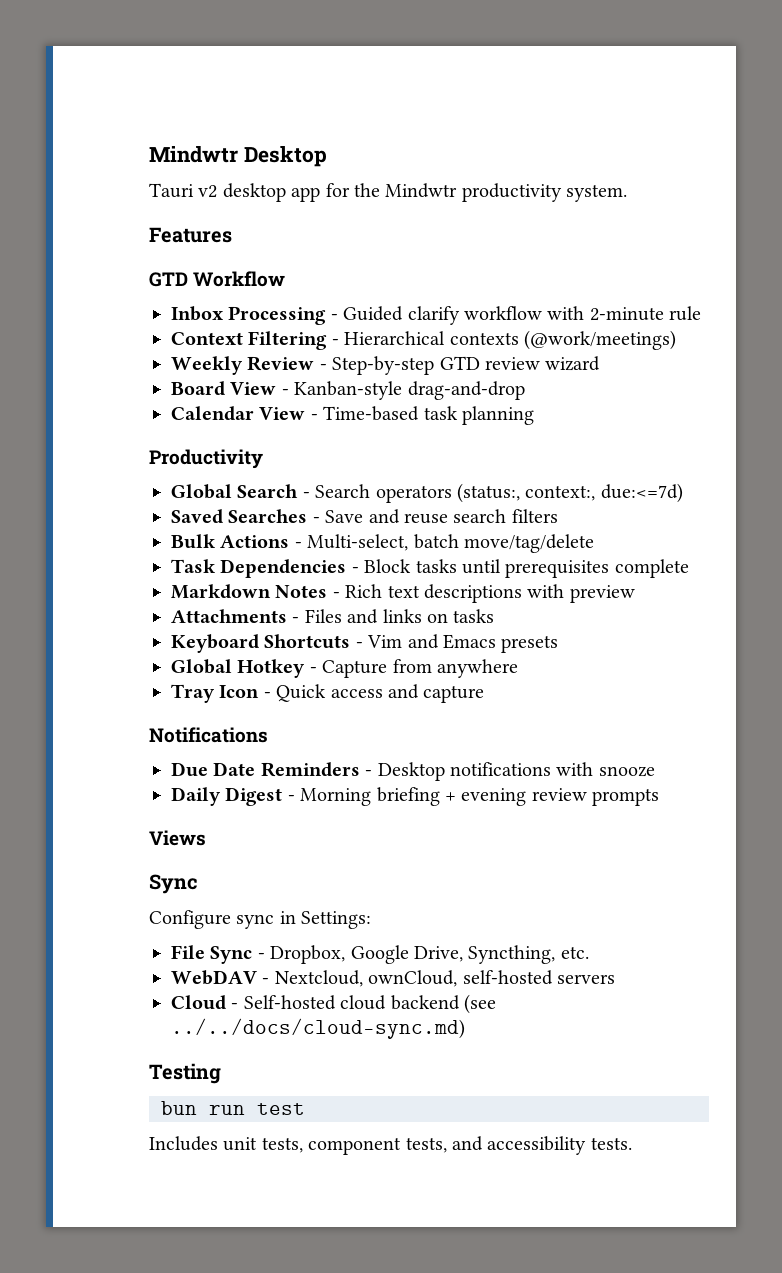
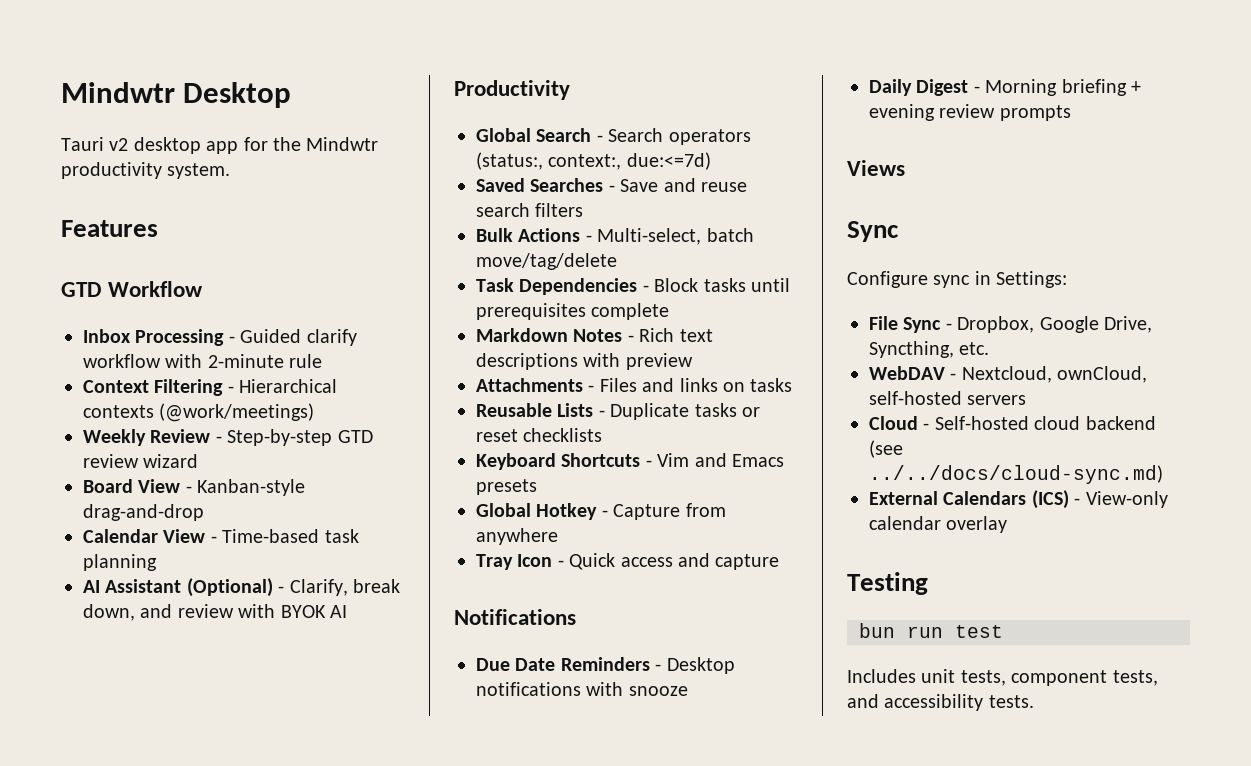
+ AI Assistant (Optional) - Clarify, break down, and review with BYOK AI
+ Reusable Lists - Duplicate tasks or reset checklists
+ External Calendars (ICS) - View-only calendar overlay

